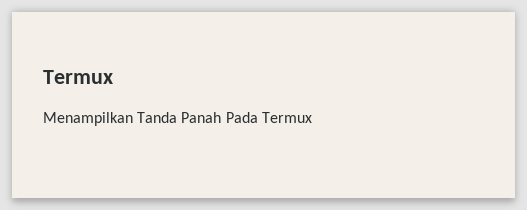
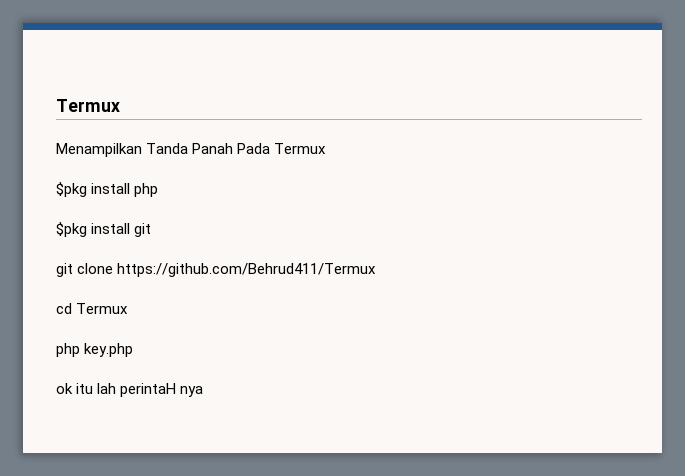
+ $pkg install php
+ $pkg install git
+ git clone https://github.com/Behrud411/Termux
+ cd Termux
+ php key.php
+ ok itu lah perintaH nya

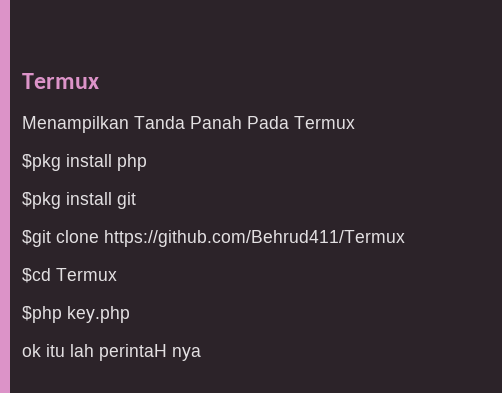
- git clone https://github.com/Behrud411/Termux
+ $git clone https://github.com/Behrud411/Termux
- cd Termux
- php key.php
+ $cd Termux
+ $php key.php

